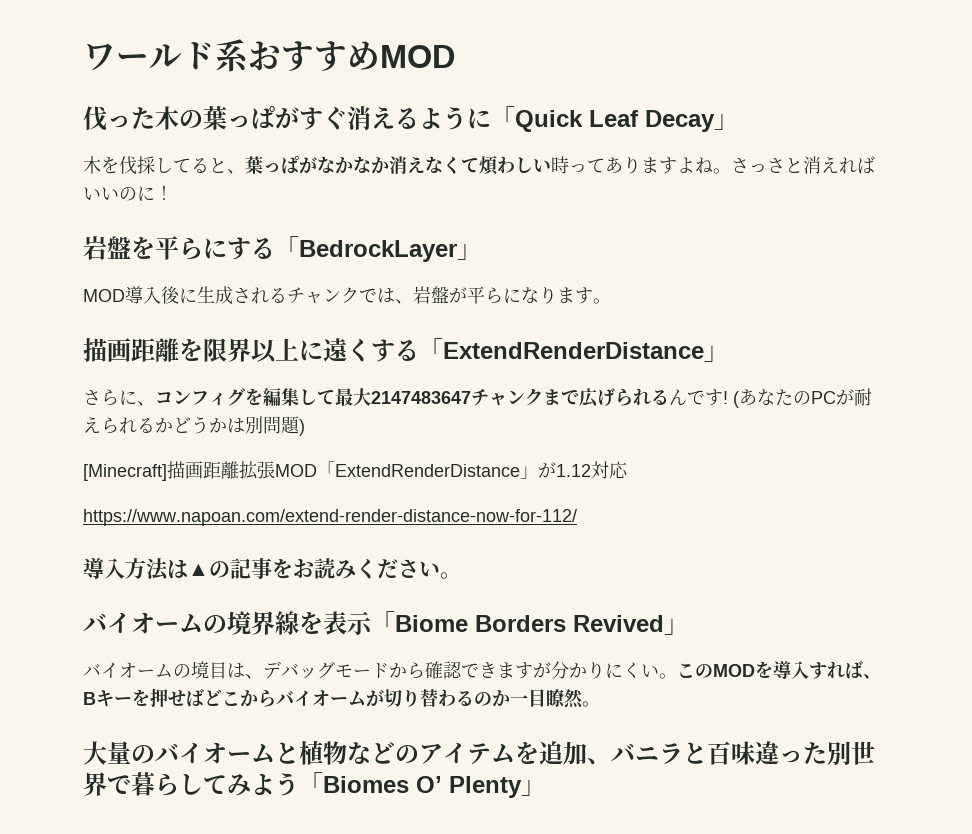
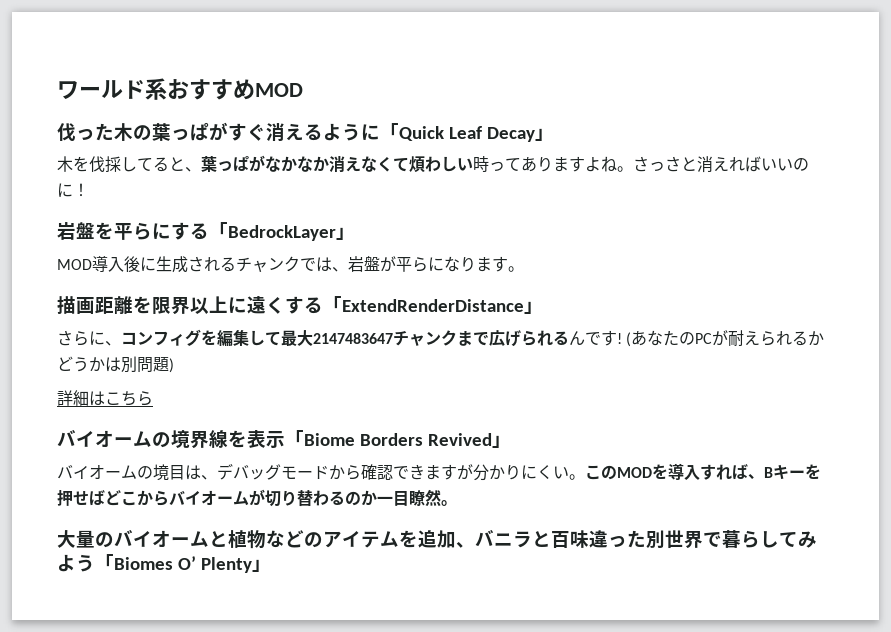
- [Minecraft]描画距離拡張MOD「ExtendRenderDistance」が1.12対応
- https://www.napoan.com/extend-render-distance-now-for-112/
- 導入方法は▲の記事をお読みください。
+ 詳細はこちら

